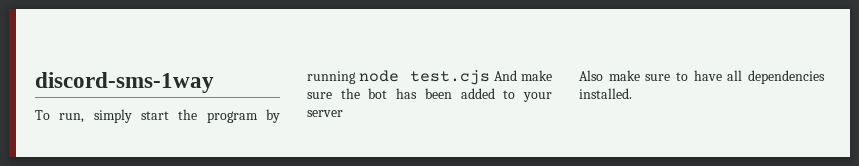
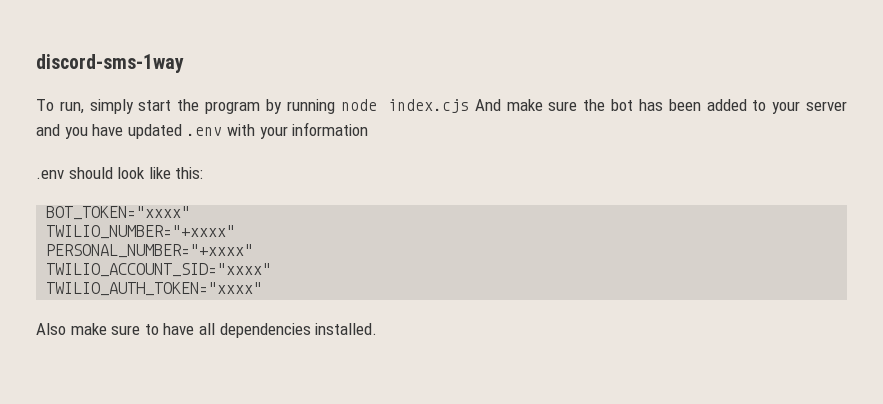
- To run, simply start the program by running node test.cjs And make sure the bot has been added to your server
+ To run, simply start the program by running node index.cjs And make sure the bot has been added to your server and you have updated .env with your information
+ .env should look like this:
+ BOT_TOKEN="xxxx"
+ TWILIO_NUMBER="+xxxx"
+ PERSONAL_NUMBER="+xxxx"
+ TWILIO_ACCOUNT_SID="xxxx"
+ TWILIO_AUTH_TOKEN="xxxx"

